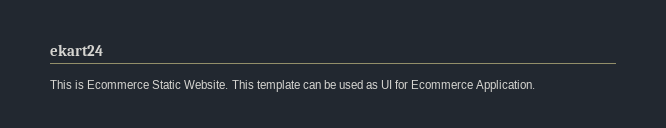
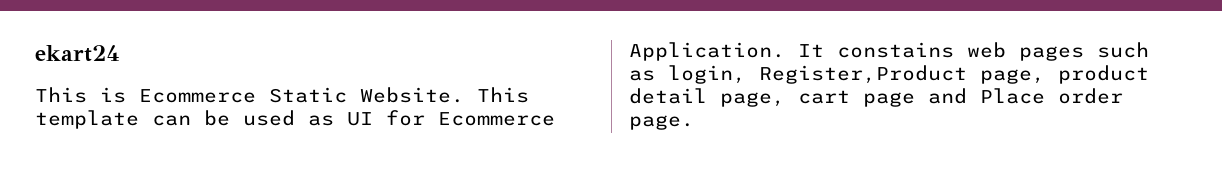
+ It constains web pages such as login, Register,Product page, product detail page, cart page and Place order page.

